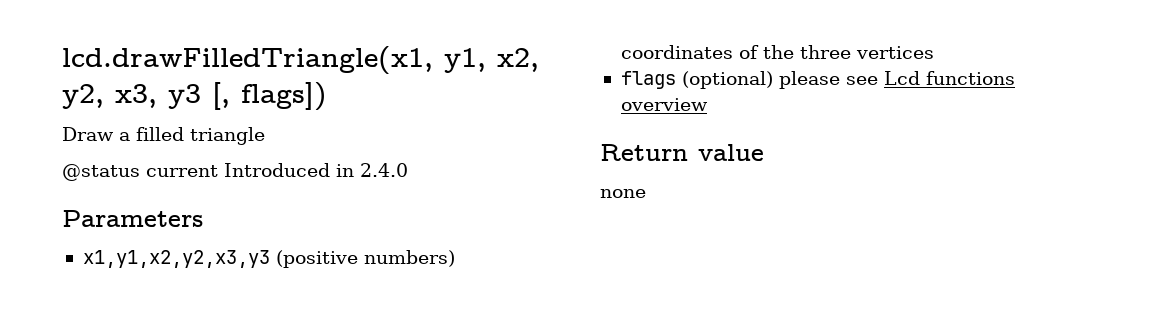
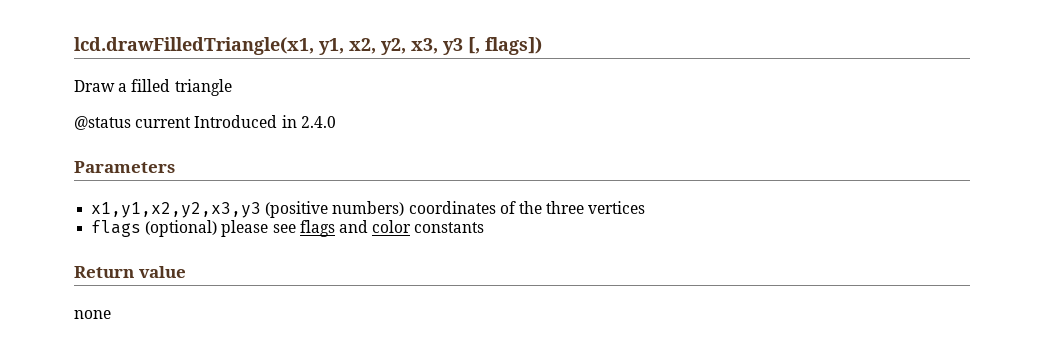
- flags (optional) please see Lcd functions overview
+ flags (optional) please see flags and color constants

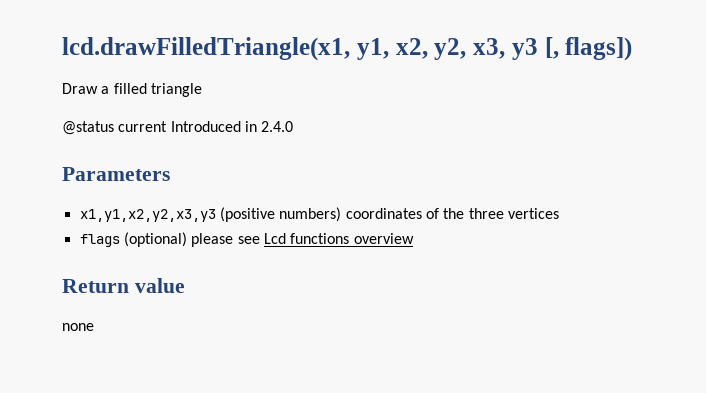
- flags (optional) please see flags and color constants
+ flags (optional) please see Lcd functions overview

